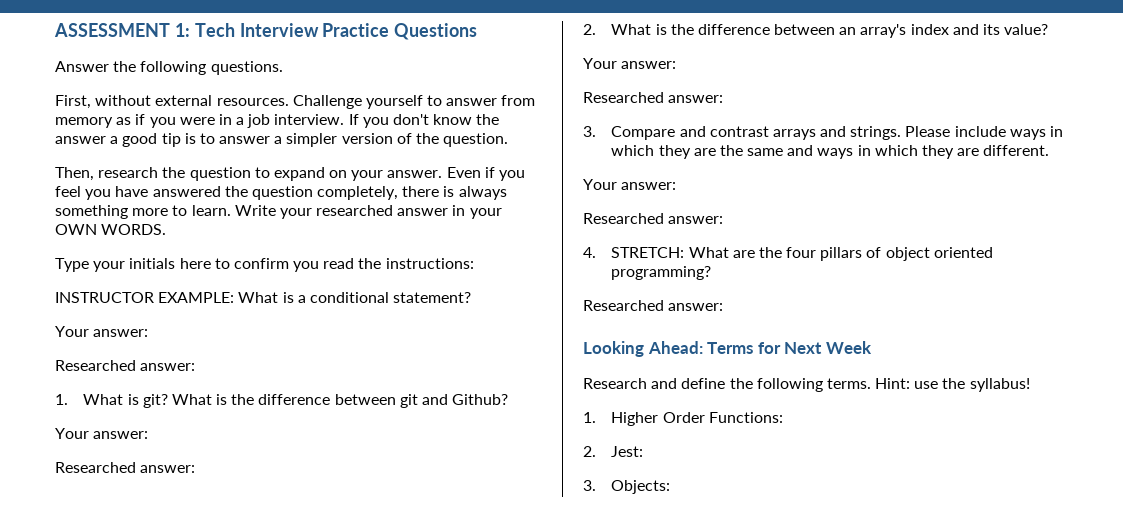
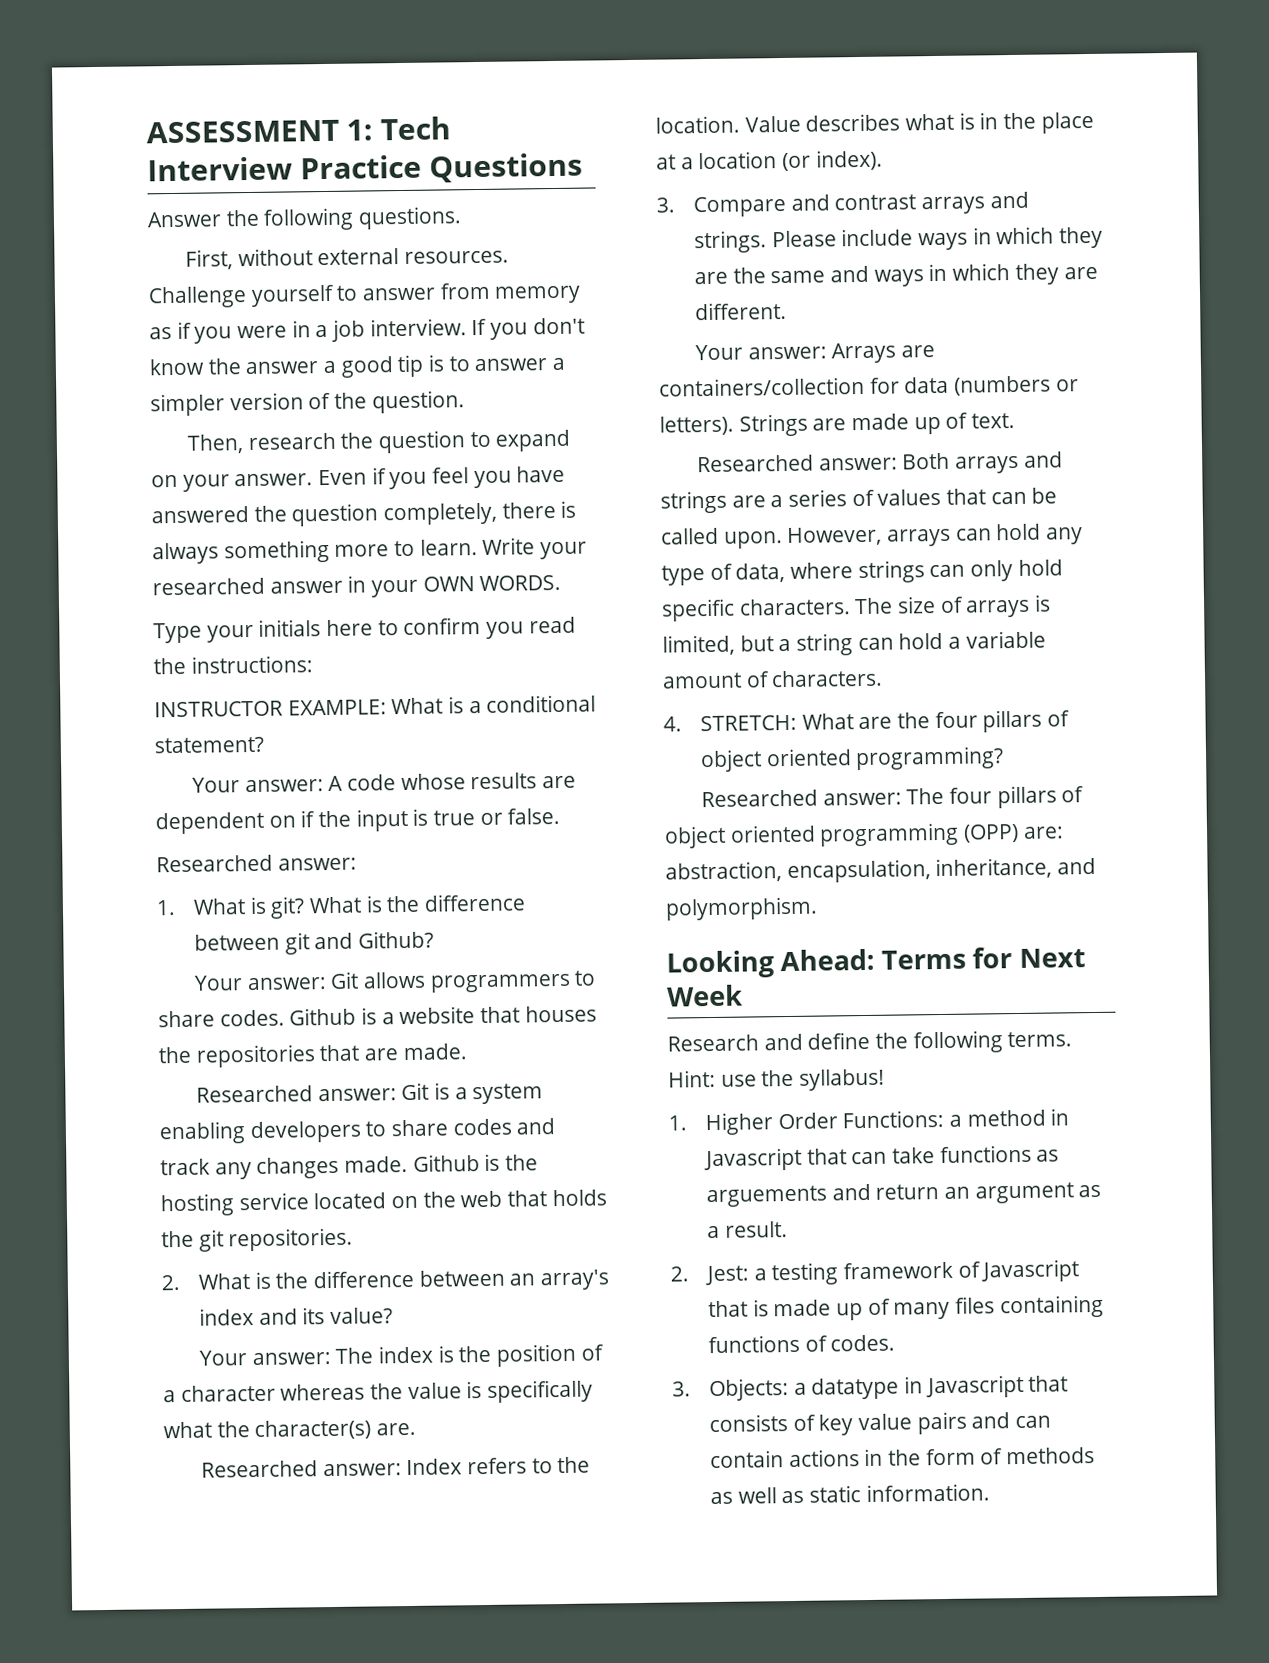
  INSTRUCTOR EXAMPLE: What is a conditional statement?
- Your answer:
+ Your answer: A code whose results are dependent on if the input is true or false.
  What is the difference between git and Github?
- Your answer:
- Researched answer:
+ Your answer: Git allows programmers to share codes. Github is a website that houses the repositories that are made.
+ Researched answer: Git is a system enabling developers to share codes and track any changes made. Github is the hosting service located on the web that holds the git repositories.
  2. What is the difference between an array's index and its value?
- Your answer:
- Researched answer:
+ Your answer: The index is the position of a character whereas the value is specifically what the character(s) are.
+ Researched answer: Index refers to the location. Value describes what is in the place at a location (or index).
  Please include ways in which they are the same and ways in which they are different.
- Your answer:
- Researched answer:
+ Your answer: Arrays are containers/collection for data (numbers or letters). Strings are made up of text.
+ Researched answer: Both arrays and strings are a series of values that can be called upon. However, arrays can hold any type of data, where strings can only hold specific characters. The size of arrays is limited, but a string can hold a variable amount of characters.
  4. STRETCH: What are the four pillars of object oriented programming?
- Researched answer:
+ Researched answer: The four pillars of object oriented programming (OPP) are: abstraction, encapsulation, inheritance, and polymorphism.
- 1. Higher Order Functions:
- 2. Jest:
- 3. Objects:
+ 1. Higher Order Functions: a method in Javascript that can take functions as arguements and return an argument as a result.
+ 2. Jest: a testing framework of Javascript that is made up of many files containing functions of codes.
+ 3. Objects: a datatype in Javascript that consists of key value pairs and can contain actions in the form of methods as well as static information.

